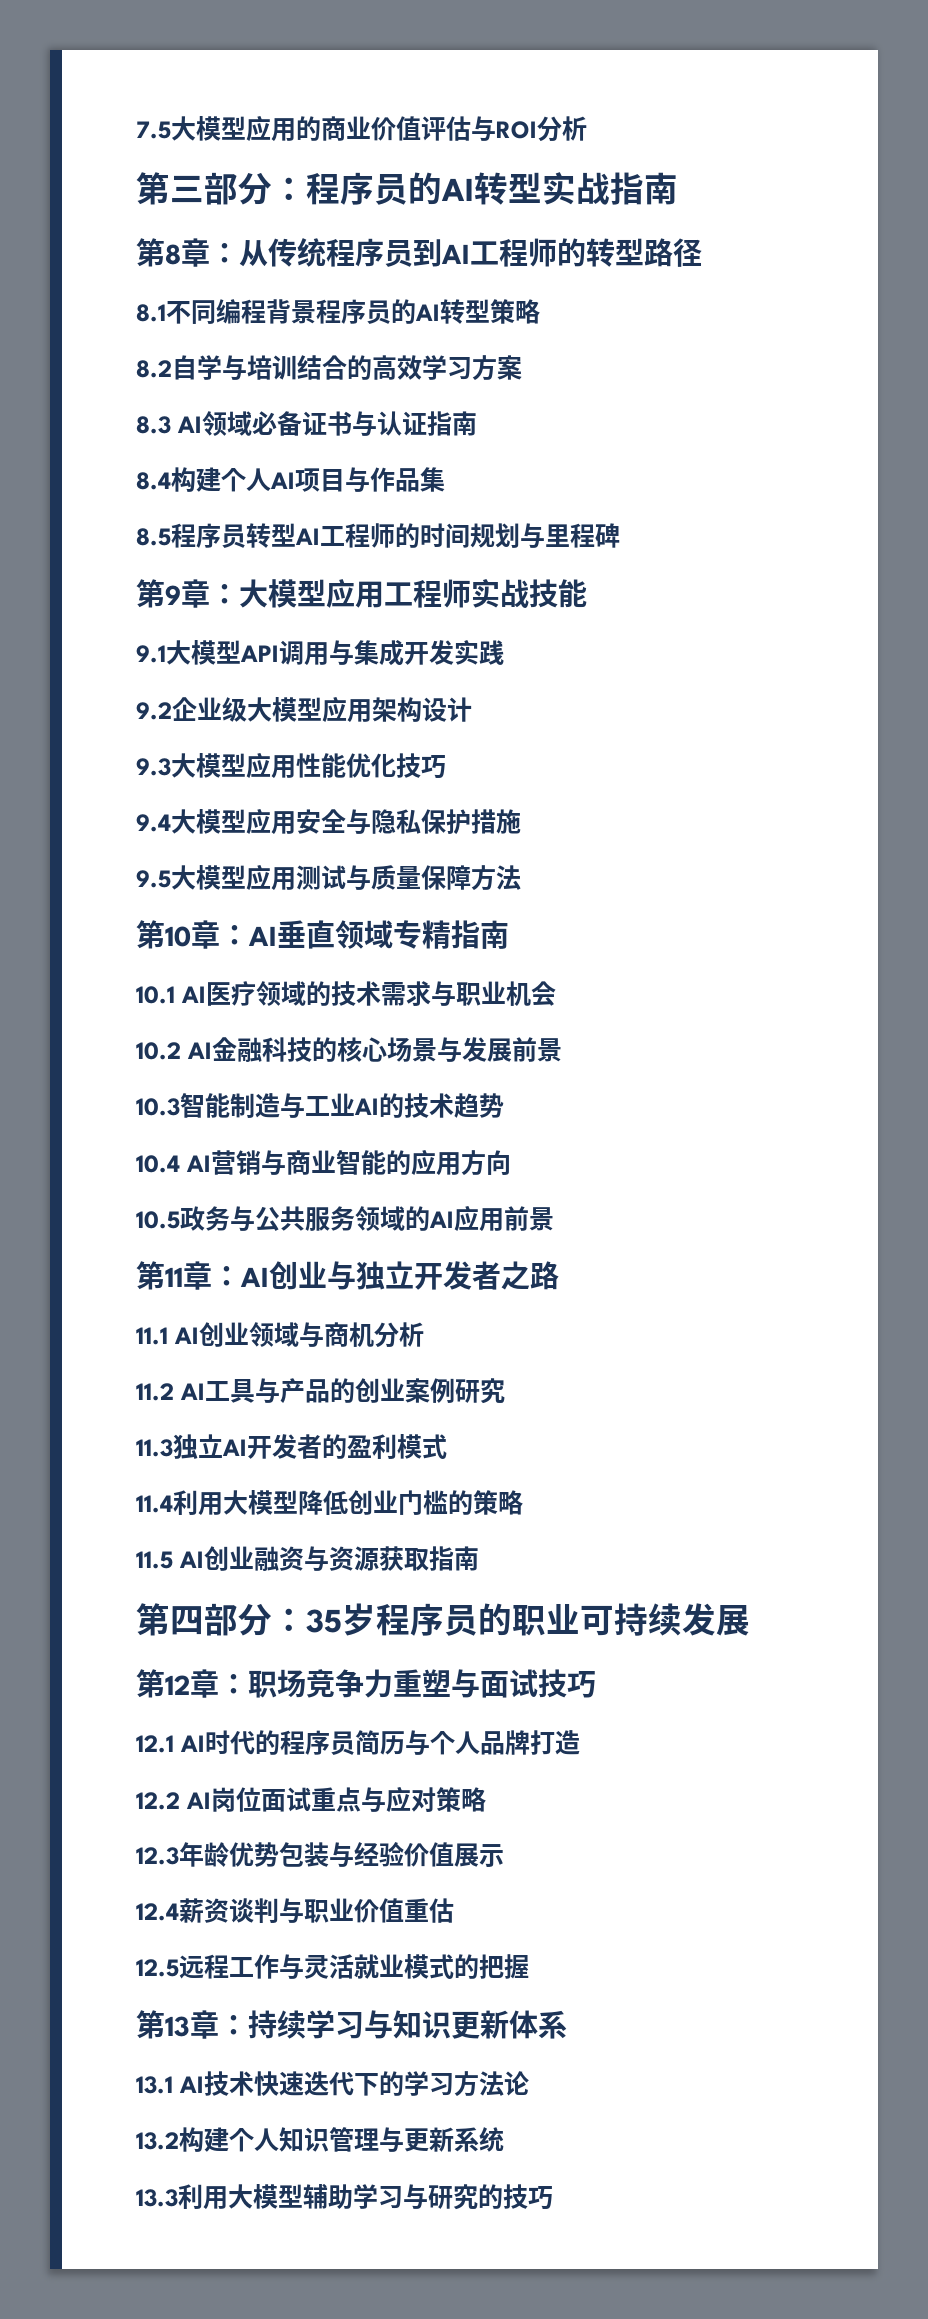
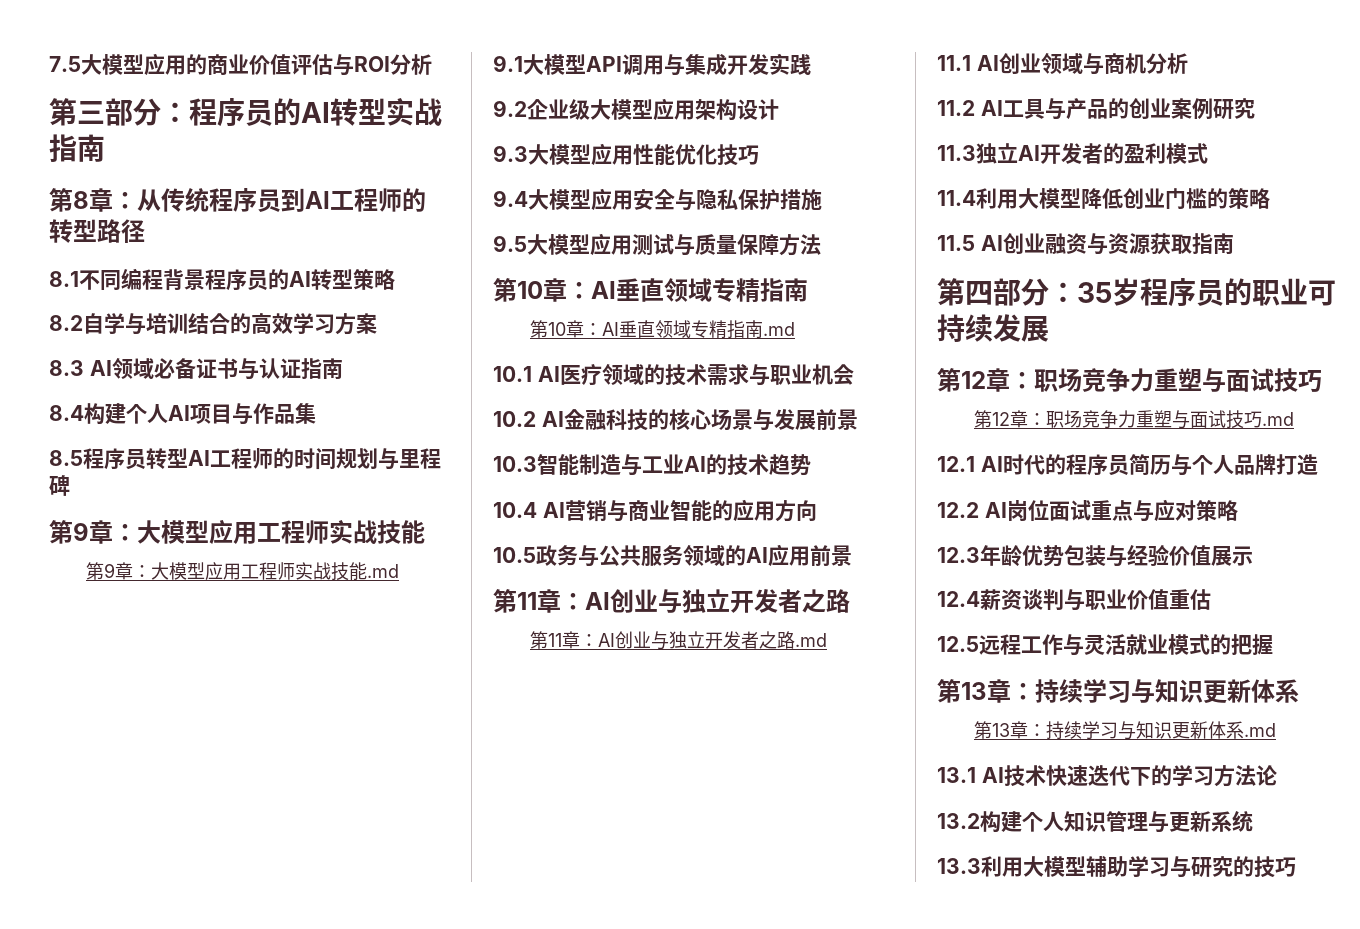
+ 第9章：大模型应用工程师实战技能.md
+ 第10章：AI垂直领域专精指南.md
+ 第11章：AI创业与独立开发者之路.md
+ 第12章：职场竞争力重塑与面试技巧.md
+ 第13章：持续学习与知识更新体系.md

